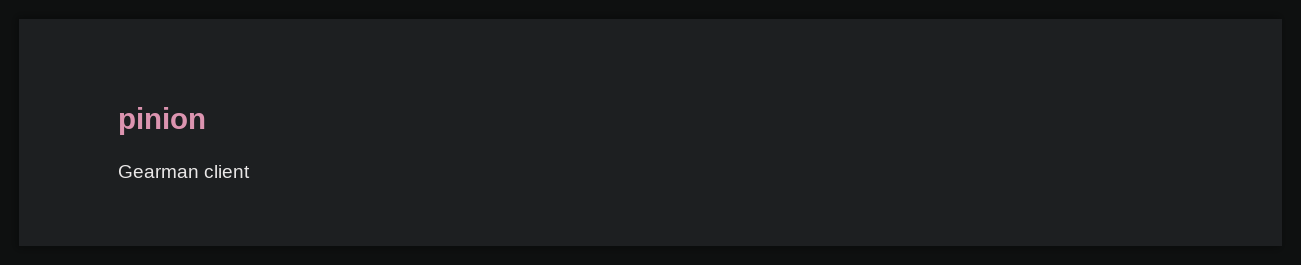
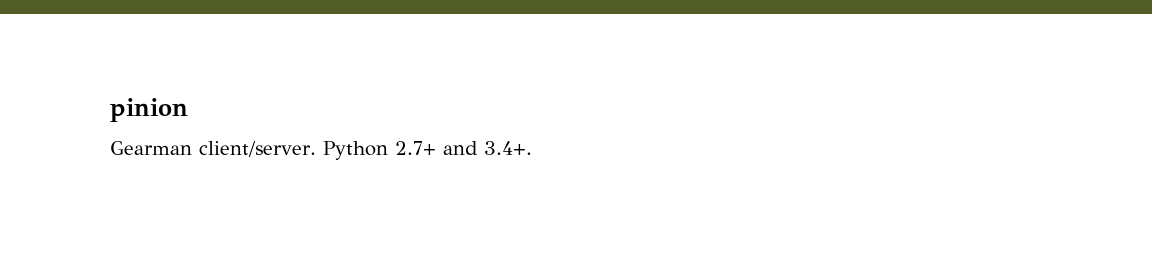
- Gearman client
+ Gearman client/server. Python 2.7+ and 3.4+.

